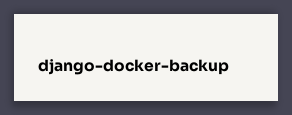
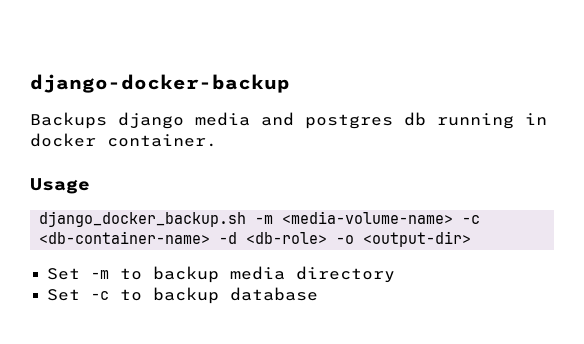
+ Backups django media and postgres db running in docker container.
+ Usage
+ django_docker_backup.sh -m <media-volume-name> -c <db-container-name> -d <db-role> -o <output-dir>
+ Set -m to backup media directory
+ Set -c to backup database

